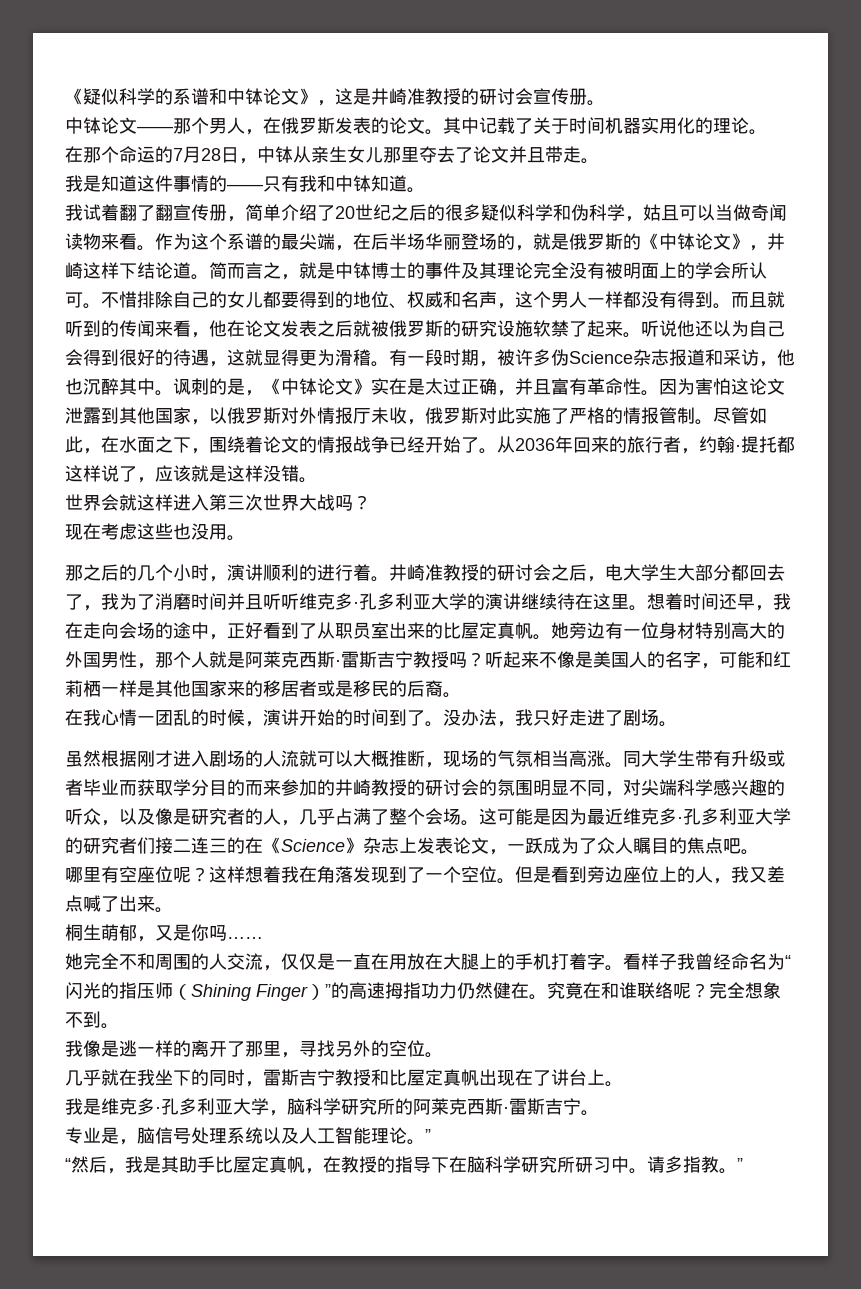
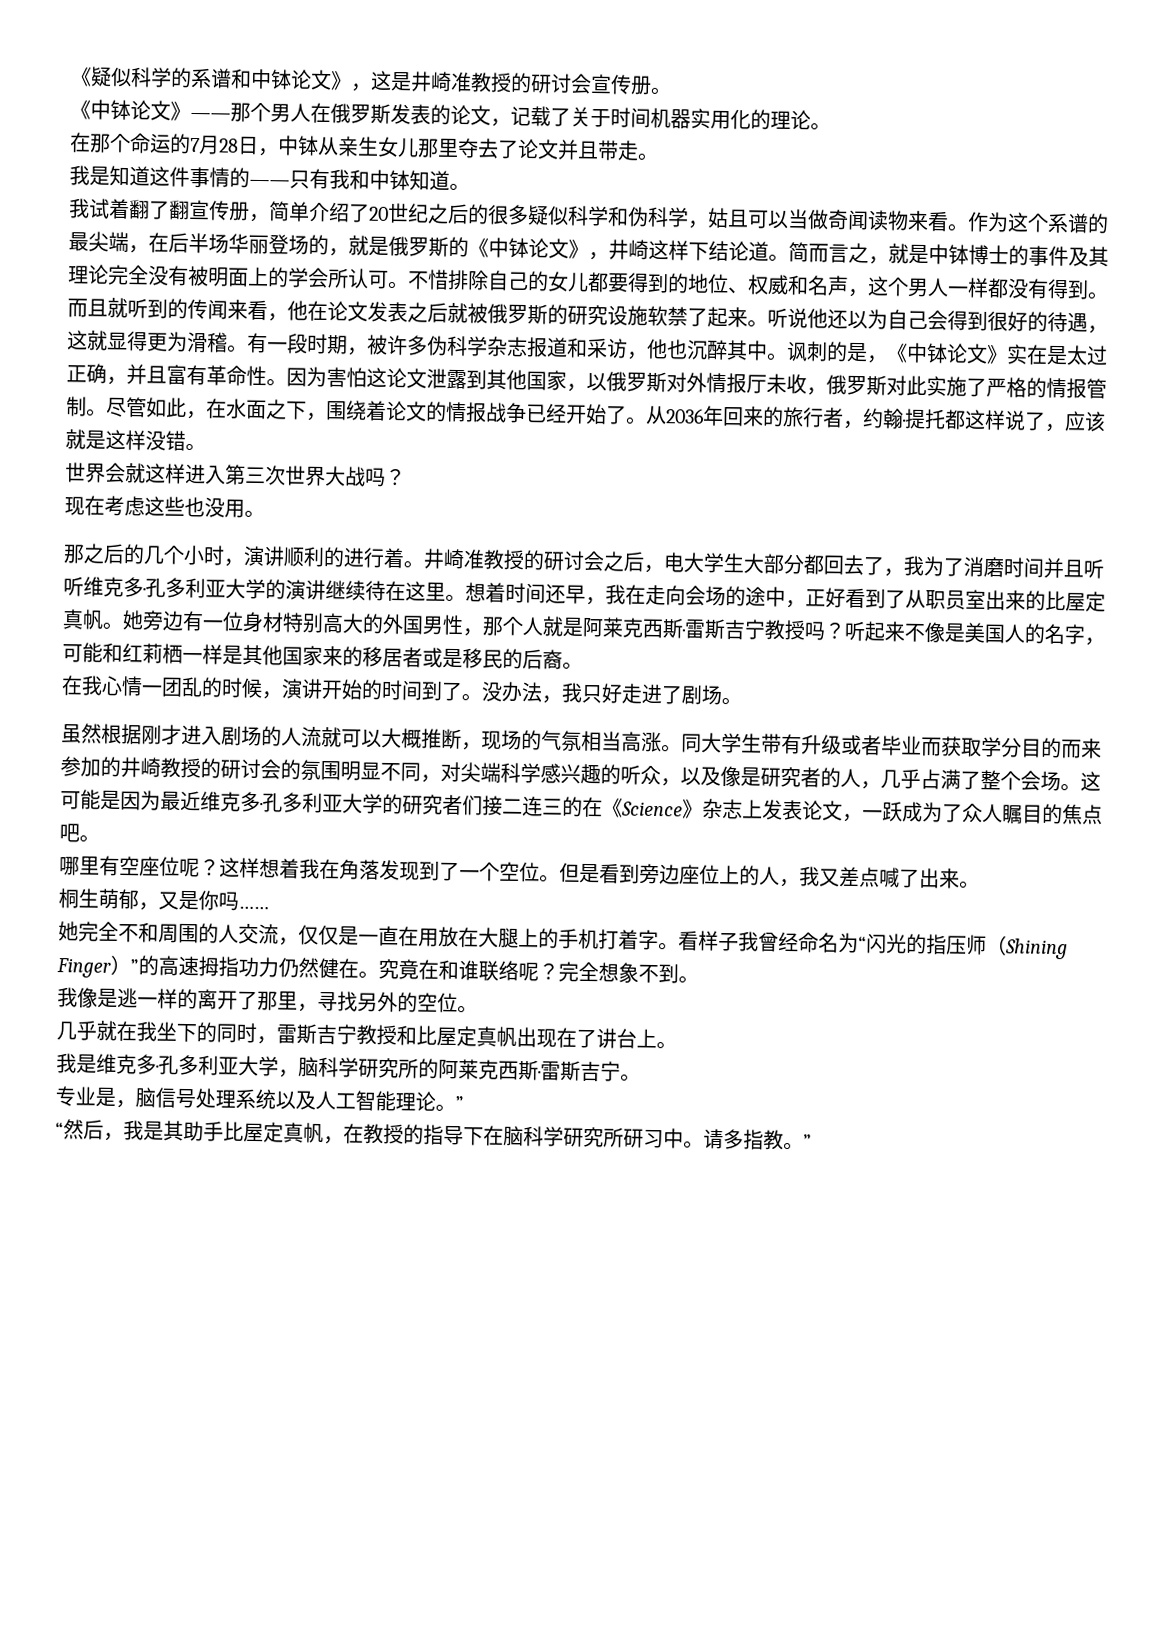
- 中钵论文——那个男人，在俄罗斯发表的论文。其中记载了关于时间机器实用化的理论。
+ 《中钵论文》——那个男人在俄罗斯发表的论文，记载了关于时间机器实用化的理论。
- 有一段时期，被许多伪Science杂志报道和采访，他也沉醉其中。
+ 有一段时期，被许多伪科学杂志报道和采访，他也沉醉其中。

